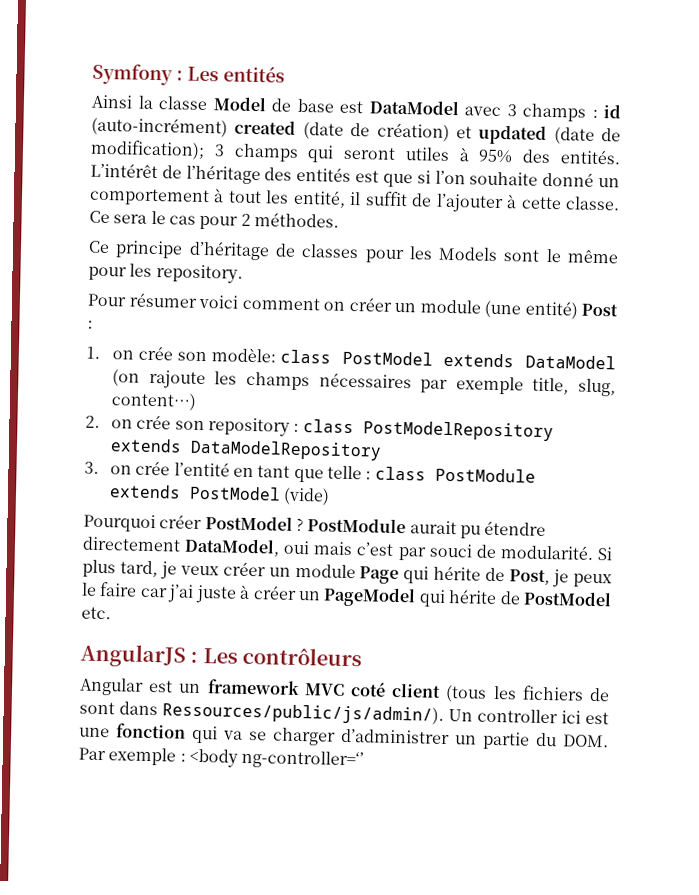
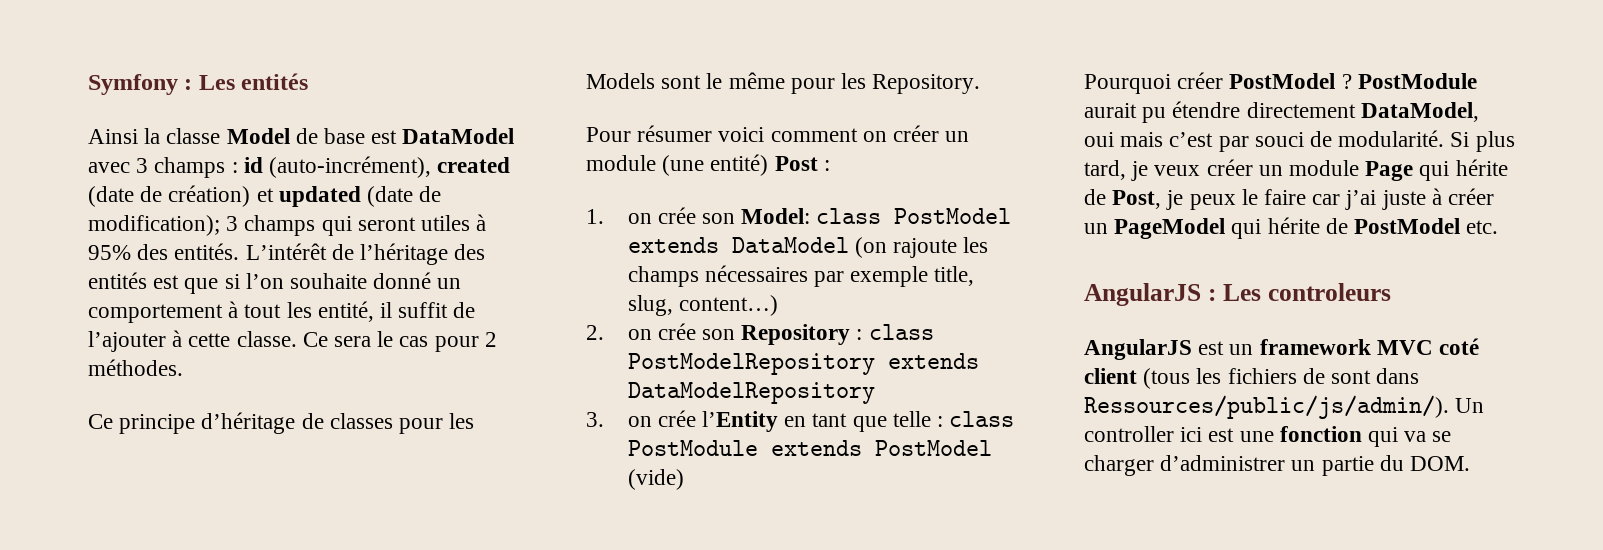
- Ainsi la classe Model de base est DataModel avec 3 champs : id (auto-incrément) created (date de création) et updated (date de modification); 3 champs qui seront utiles à 95% des entités.
+ Ainsi la classe Model de base est DataModel avec 3 champs : id (auto-incrément), created (date de création) et updated (date de modification); 3 champs qui seront utiles à 95% des entités.
- Ce principe d’héritage de classes pour les Models sont le même pour les repository.
+ Ce principe d’héritage de classes pour les Models sont le même pour les Repository.
- 1. on crée son modèle: class PostModel extends DataModel (on rajoute les champs nécessaires par exemple title, slug, content…)
+ 1. on crée son Model: class PostModel extends DataModel (on rajoute les champs nécessaires par exemple title, slug, content…)
- 2. on crée son repository : class PostModelRepository extends DataModelRepository
+ 2. on crée son Repository : class PostModelRepository extends DataModelRepository
- 3. on crée l’entité en tant que telle : class PostModule extends PostModel (vide)
+ 3. on crée l’Entity en tant que telle : class PostModule extends PostModel (vide)
- AngularJS : Les contrôleurs
- Angular est un framework MVC coté client (tous les fichiers de sont dans Ressources/public/js/admin/).
+ AngularJS : Les controleurs
+ AngularJS est un framework MVC coté client (tous les fichiers de sont dans Ressources/public/js/admin/).
- Un controller ici est une fonction qui va se charger d’administrer un partie du DOM. Par exemple : <body ng-controller=‘’
+ Un controller ici est une fonction qui va se charger d’administrer un partie du DOM.

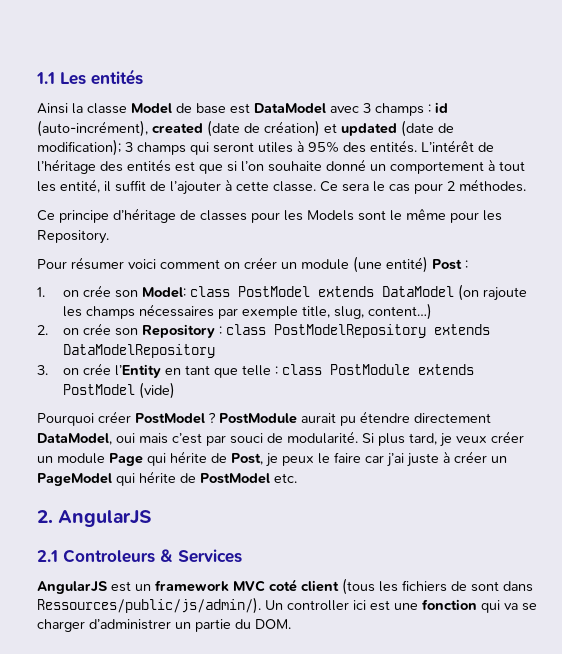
- Symfony : Les entités
+ 1.1 Les entités
- AngularJS : Les controleurs
+ 2. AngularJS
+ 2.1 Controleurs & Services

